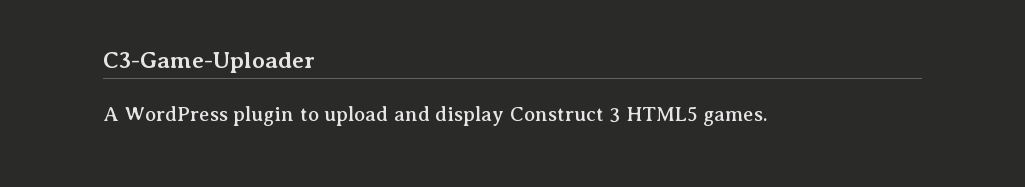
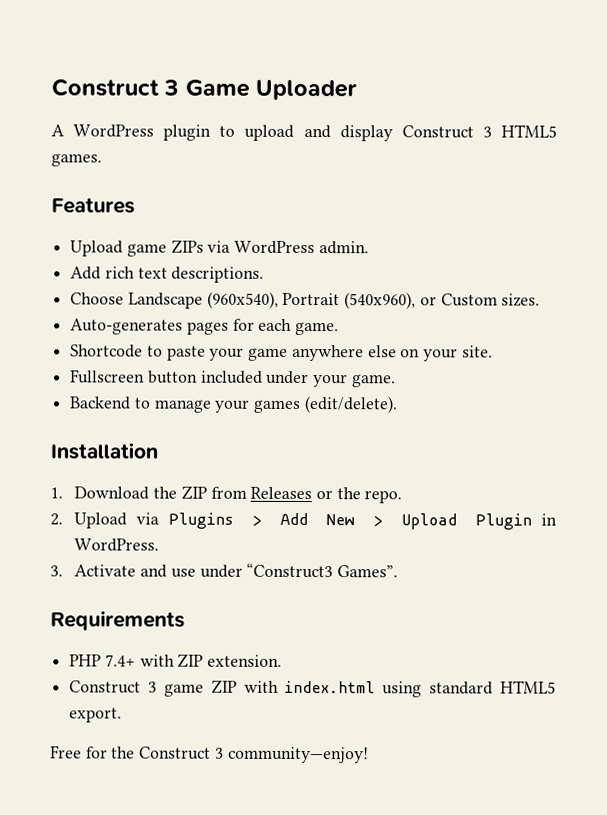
- C3-Game-Uploader
+ Construct 3 Game Uploader
+ Features
+ Upload game ZIPs via WordPress admin.
+ Add rich text descriptions.
+ Choose Landscape (960x540), Portrait (540x960), or Custom sizes.
+ Auto-generates pages for each game.
+ Shortcode to paste your game anywhere else on your site.
+ Fullscreen button included under your game.
+ Backend to manage your games (edit/delete).
+ Installation
+ 1. Download the ZIP from Releases or the repo.
+ 2. Upload via Plugins > Add New > Upload Plugin in WordPress.
+ 3. Activate and use under “Construct3 Games”.
+ Requirements
+ PHP 7.4+ with ZIP extension.
+ Construct 3 game ZIP with index.html using standard HTML5 export.
+ Free for the Construct 3 community—enjoy!

